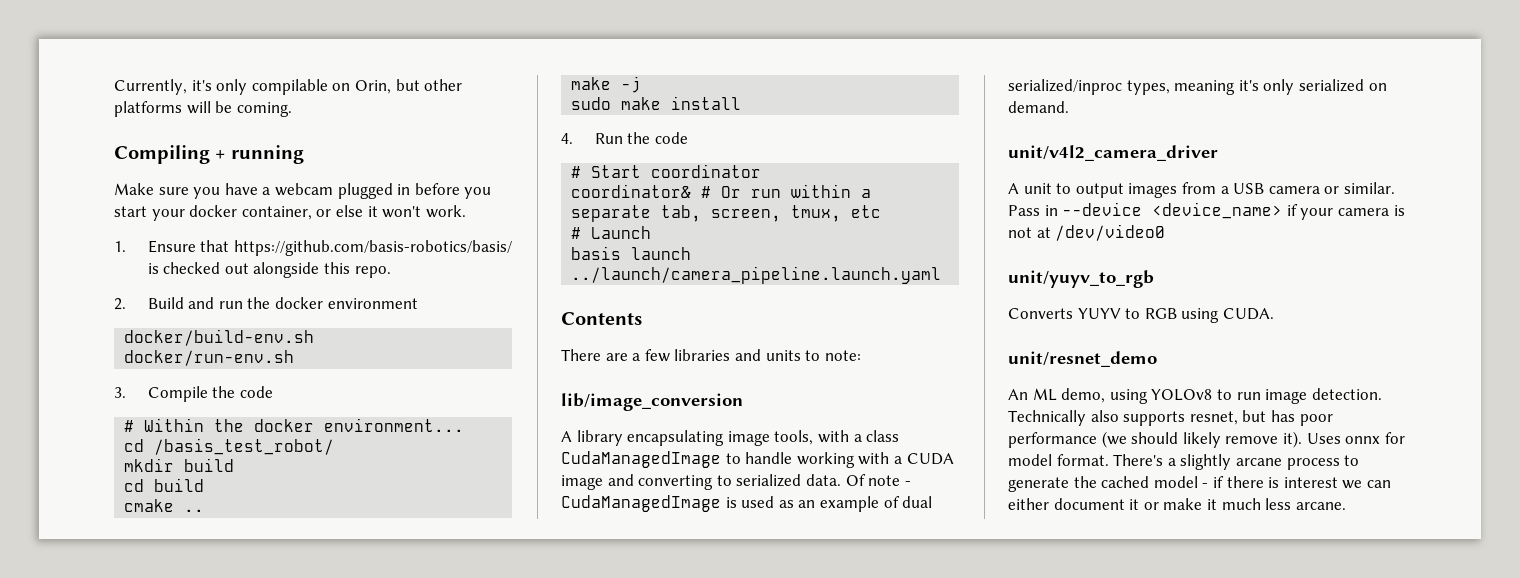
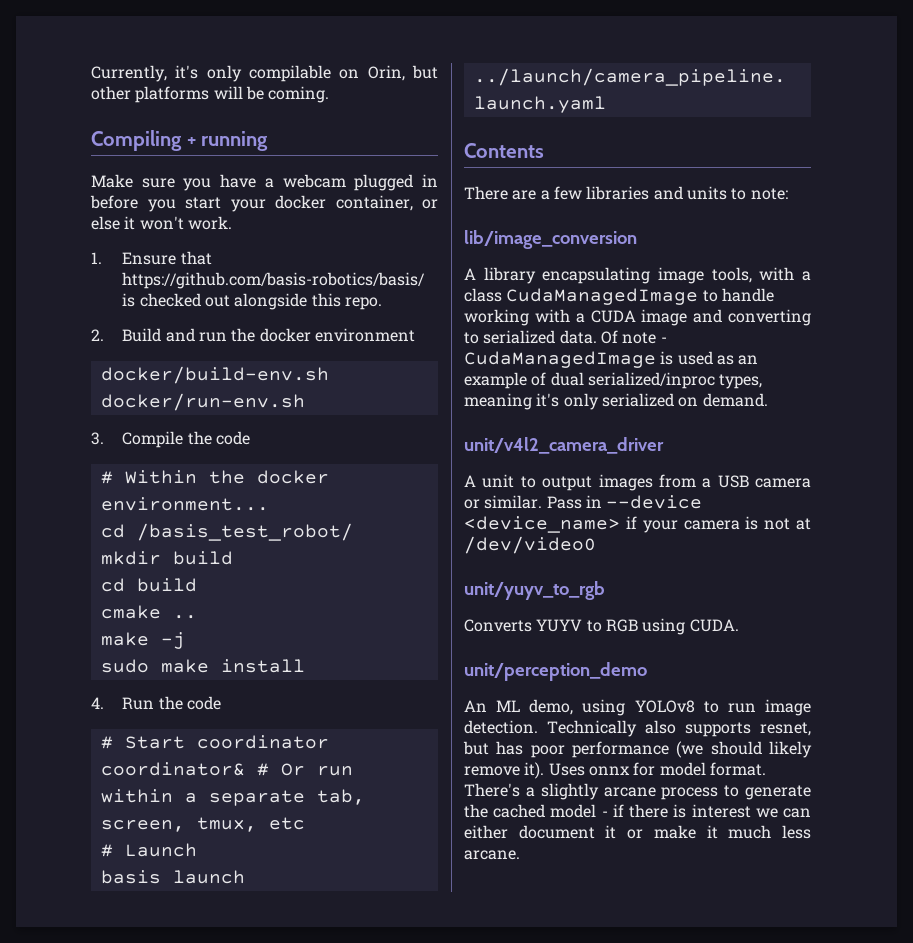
- unit/resnet_demo
+ unit/perception_demo

